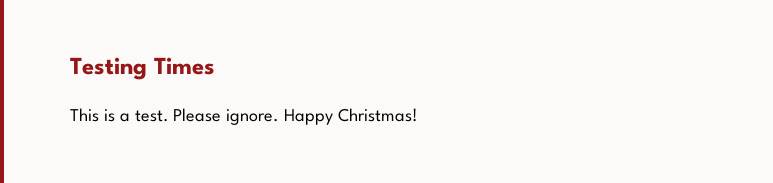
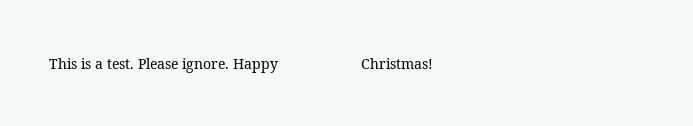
- Testing Times

